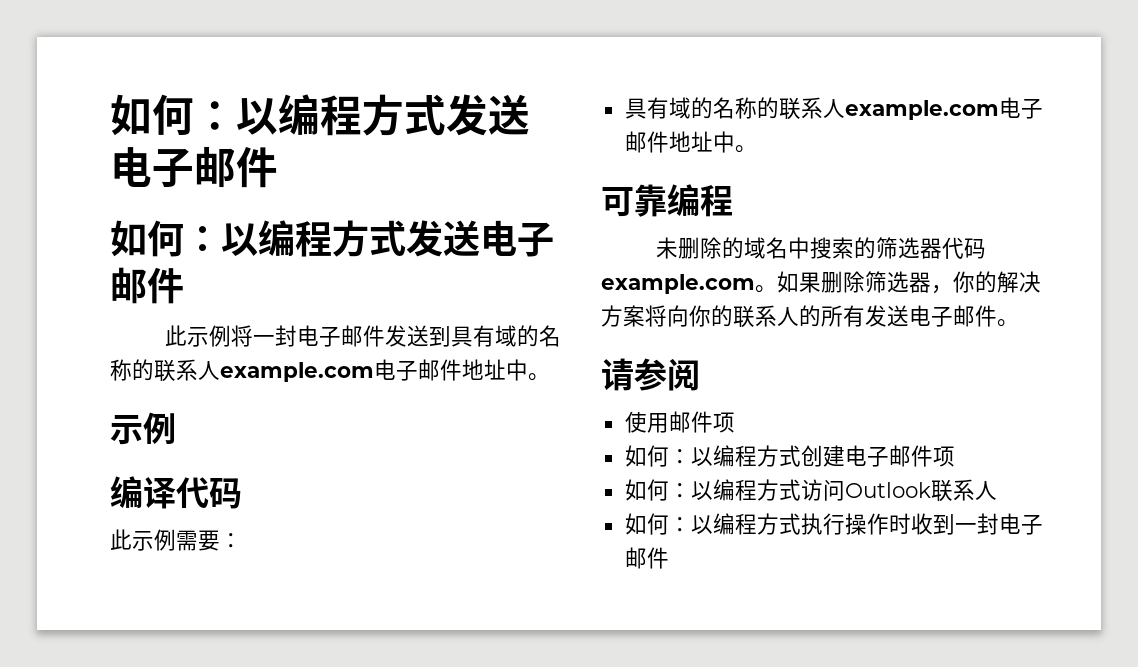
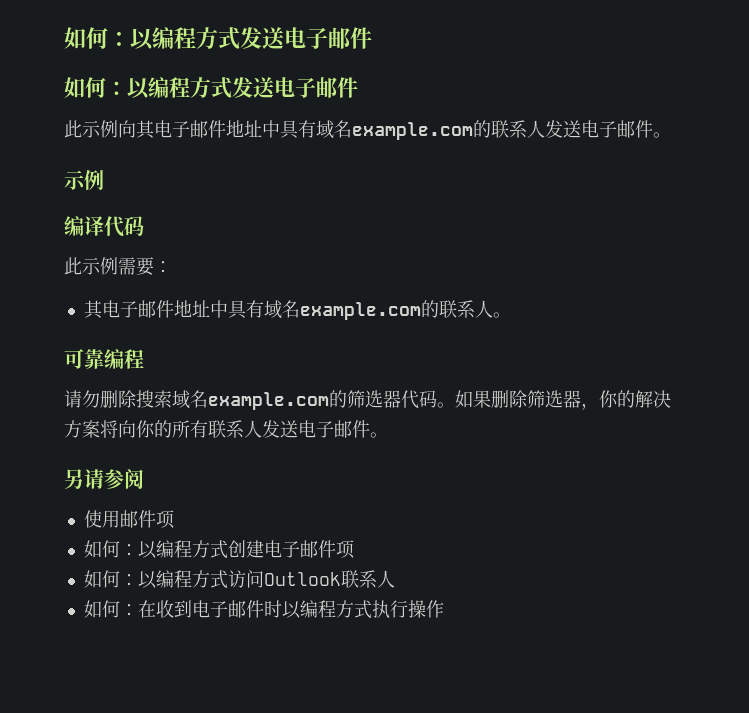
- 此示例将一封电子邮件发送到具有域的名称的联系人example.com电子邮件地址中。
+ 此示例向其电子邮件地址中具有域名example.com的联系人发送电子邮件。
  此示例需要：
- 具有域的名称的联系人example.com电子邮件地址中。
+ 其电子邮件地址中具有域名example.com的联系人。
  可靠编程
- 未删除的域名中搜索的筛选器代码example.com。
+ 请勿删除搜索域名example.com的筛选器代码。
- 如果删除筛选器，你的解决方案将向你的联系人的所有发送电子邮件。
- 请参阅
+ 如果删除筛选器，你的解决方案将向你的所有联系人发送电子邮件。
+ 另请参阅
- 如何：以编程方式执行操作时收到一封电子邮件
+ 如何：在收到电子邮件时以编程方式执行操作

